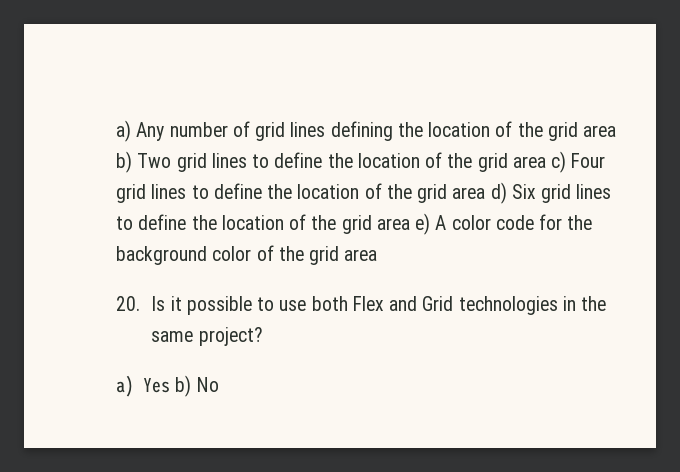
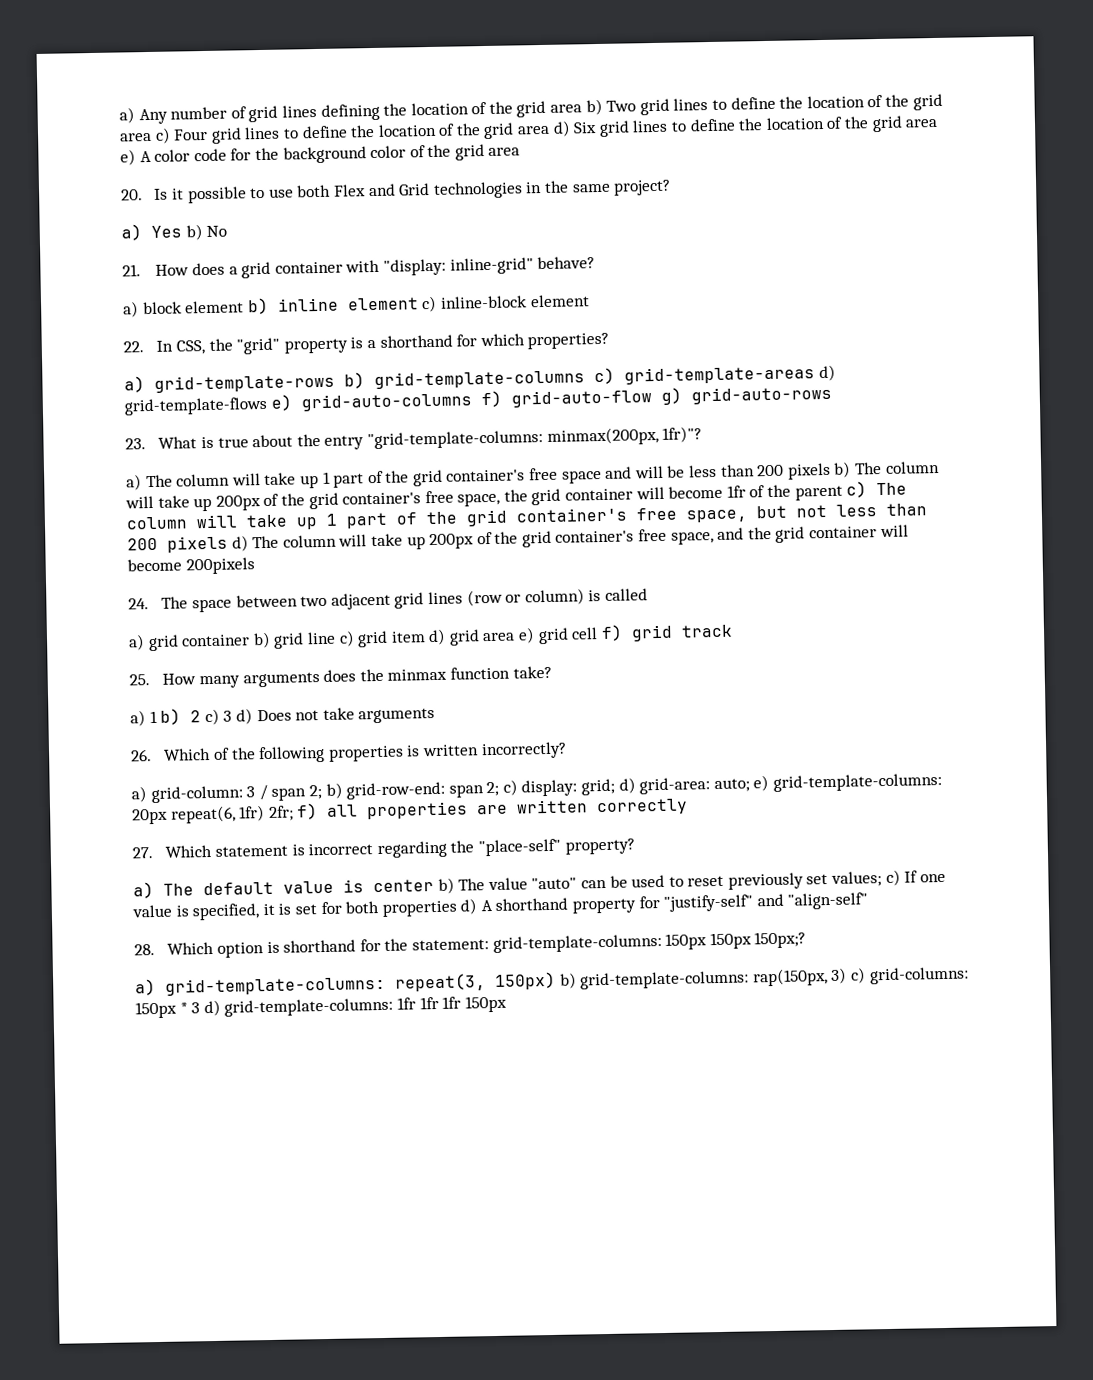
+ 21. How does a grid container with "display: inline-grid" behave?
+ a) block element b) inline element c) inline-block element
+ 22. In CSS, the "grid" property is a shorthand for which properties?
+ a) grid-template-rows b) grid-template-columns c) grid-template-areas d) grid-template-flows e) grid-auto-columns f) grid-auto-flow g) grid-auto-rows
+ 23. What is true about the entry "grid-template-columns: minmax(200px, 1fr)"?
+ a) The column will take up 1 part of the grid container's free space and will be less than 200 pixels b) The column will take up 200px of the grid container's free space, the grid container will become 1fr of the parent c) The column will take up 1 part of the grid container's free space, but not less than 200 pixels d) The column will take up 200px of the grid container's free space, and the grid container will become 200pixels
+ 24. The space between two adjacent grid lines (row or column) is called
+ a) grid container b) grid line c) grid item d) grid area e) grid cell f) grid track
+ 25. How many arguments does the minmax function take?
+ a) 1 b) 2 c) 3 d) Does not take arguments
+ 26. Which of the following properties is written incorrectly?
+ a) grid-column: 3 / span 2; b) grid-row-end: span 2; c) display: grid; d) grid-area: auto; e) grid-template-columns: 20px repeat(6, 1fr) 2fr; f) all properties are written correctly
+ 27. Which statement is incorrect regarding the "place-self" property?
+ a) The default value is center b) The value "auto" can be used to reset previously set values; c) If one value is specified, it is set for both properties d) A shorthand property for "justify-self" and "align-self"
+ 28. Which option is shorthand for the statement: grid-template-columns: 150px 150px 150px;?
+ a) grid-template-columns: repeat(3, 150px) b) grid-template-columns: rap(150px, 3) c) grid-columns: 150px * 3 d) grid-template-columns: 1fr 1fr 1fr 150px

